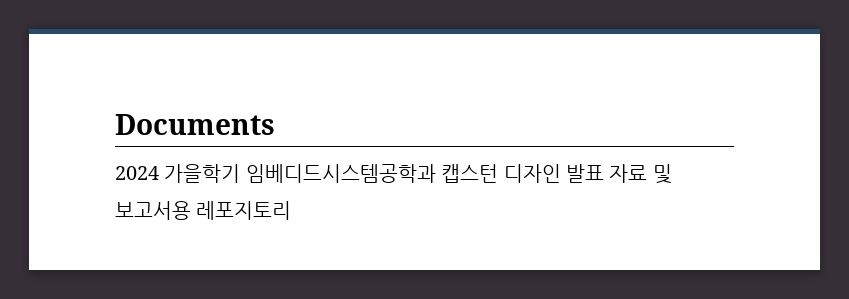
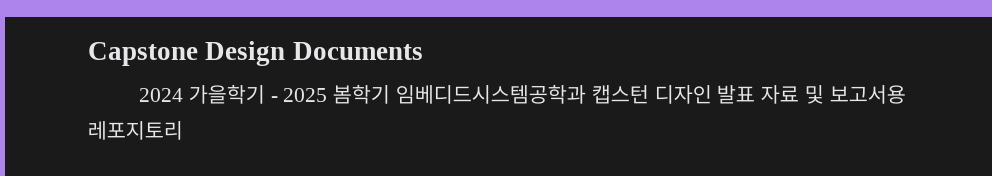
- Documents
+ Capstone Design Documents
- 2024 가을학기 임베디드시스템공학과 캡스턴 디자인 발표 자료 및 보고서용 레포지토리
+ 2024 가을학기 - 2025 봄학기 임베디드시스템공학과 캡스턴 디자인 발표 자료 및 보고서용 레포지토리

